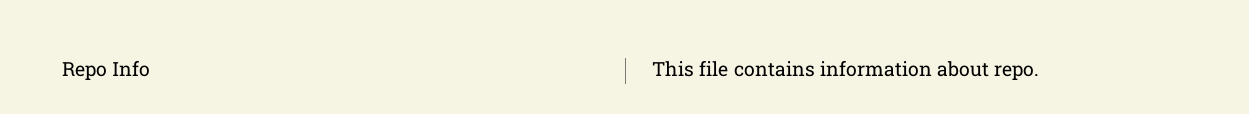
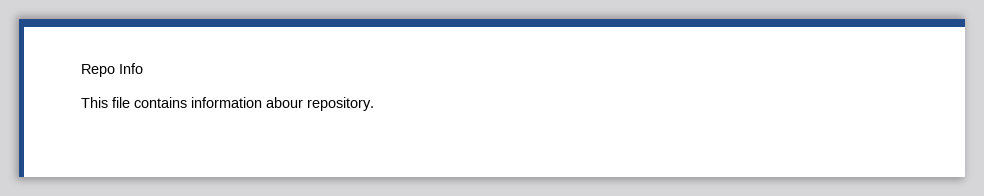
- This file contains information about repo.
+ This file contains information abour repository.

